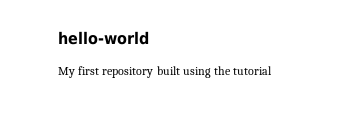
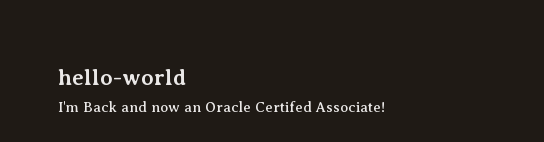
- My first repository built using the tutorial
+ I'm Back and now an Oracle Certifed Associate!

